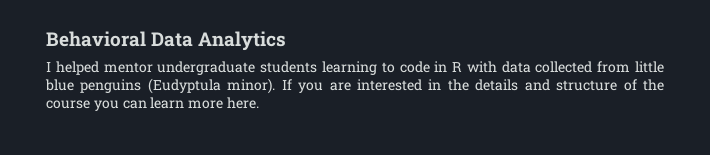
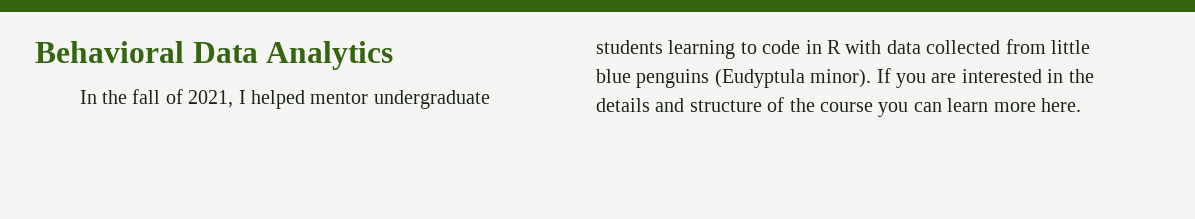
- I helped mentor undergraduate students learning to code in R with data collected from little blue penguins (Eudyptula minor).
+ In the fall of 2021, I helped mentor undergraduate students learning to code in R with data collected from little blue penguins (Eudyptula minor).

